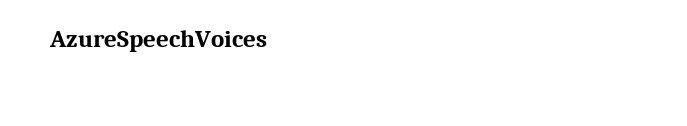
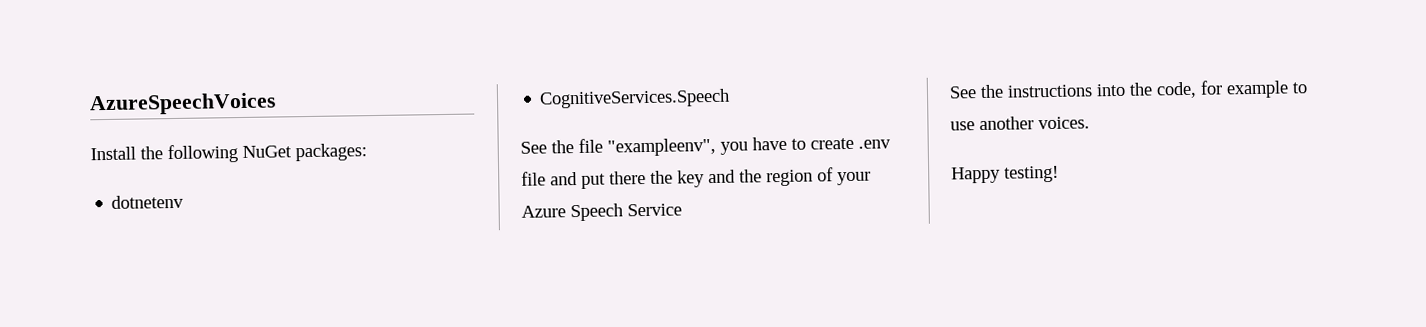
+ Install the following NuGet packages:
+ dotnetenv
+ CognitiveServices.Speech
+ See the file "exampleenv", you have to create .env file and put there the key and the region of your Azure Speech Service
+ See the instructions into the code, for example to use another voices.
+ Happy testing!

